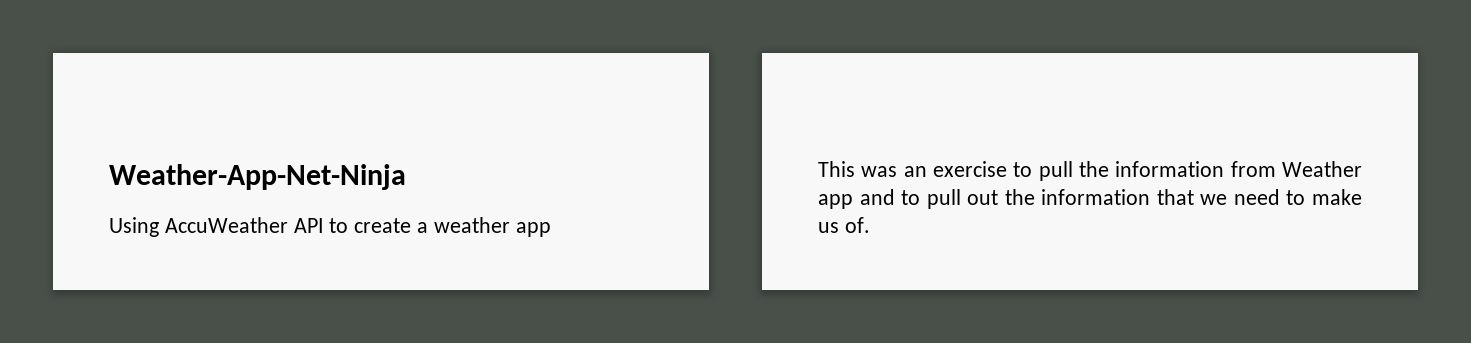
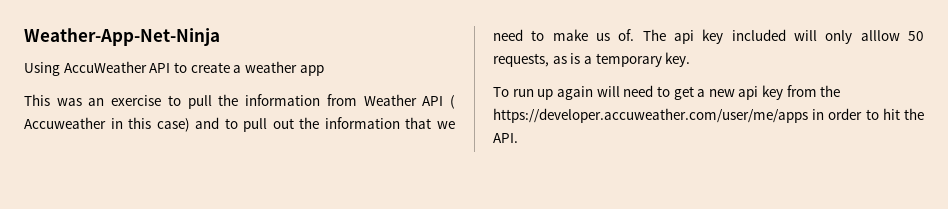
- This was an exercise to pull the information from Weather app and to pull out the information that we need to make us of.
+ This was an exercise to pull the information from Weather API ( Accuweather in this case) and to pull out the information that we need to make us of.
+ The api key included will only alllow 50 requests, as is a temporary key.
+ To run up again will need to get a new api key from the https://developer.accuweather.com/user/me/apps in order to hit the API.

